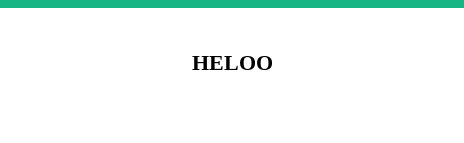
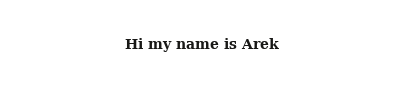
- HELOO
+ Hi my name is Arek

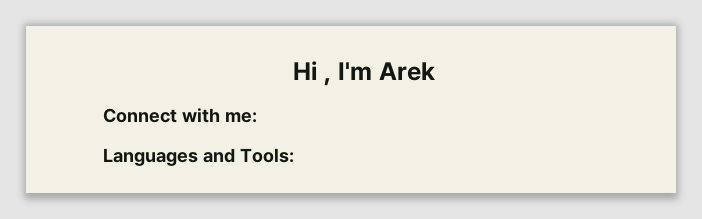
- Hi my name is Arek
+ Hi , I'm Arek
+ Connect with me:
+ Languages and Tools:

